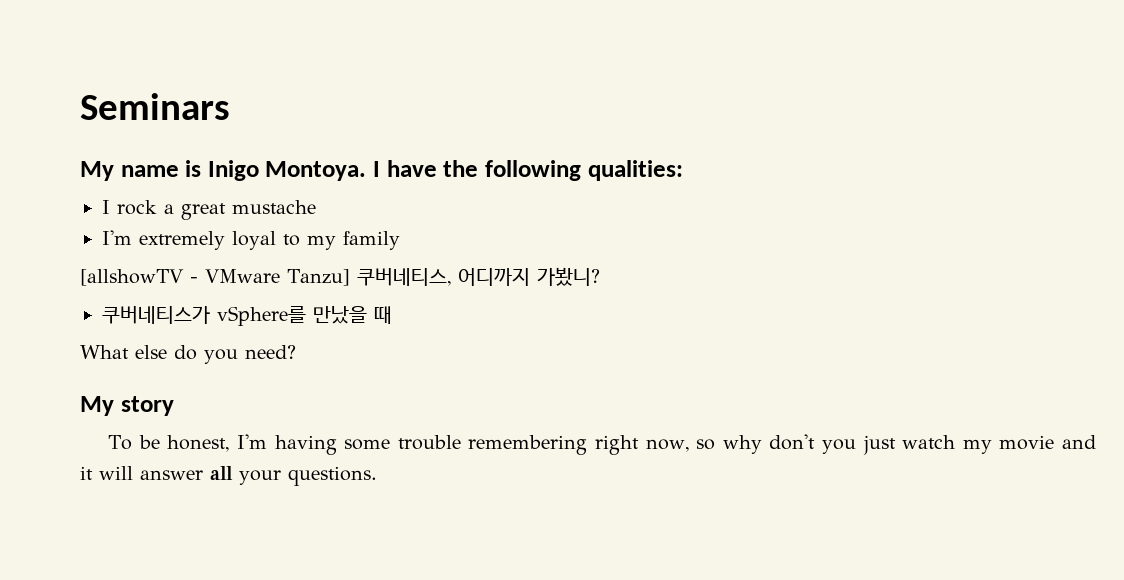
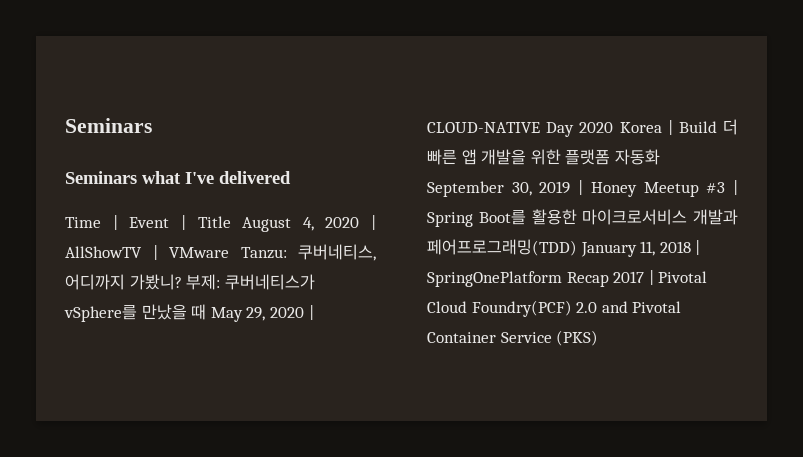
- My name is Inigo Montoya. I have the following qualities:
- I rock a great mustache
- I'm extremely loyal to my family
- [allshowTV - VMware Tanzu] 쿠버네티스, 어디까지 가봤니?
- 쿠버네티스가 vSphere를 만났을 때
- What else do you need?
- My story
- To be honest, I'm having some trouble remembering right now, so why don't you just watch my movie and it will answer all your questions.
+ Seminars what I've delivered
+ Time | Event | Title August 4, 2020 | AllShowTV | VMware Tanzu: 쿠버네티스, 어디까지 가봤니? 부제: 쿠버네티스가 vSphere를 만났을 때 May 29, 2020 | CLOUD-NATIVE Day 2020 Korea | Build 더 빠른 앱 개발을 위한 플랫폼 자동화 September 30, 2019 | Honey Meetup #3 | Spring Boot를 활용한 마이크로서비스 개발과 페어프로그래밍(TDD) January 11, 2018 | SpringOnePlatform Recap 2017 | Pivotal Cloud Foundry(PCF) 2.0 and Pivotal Container Service (PKS)

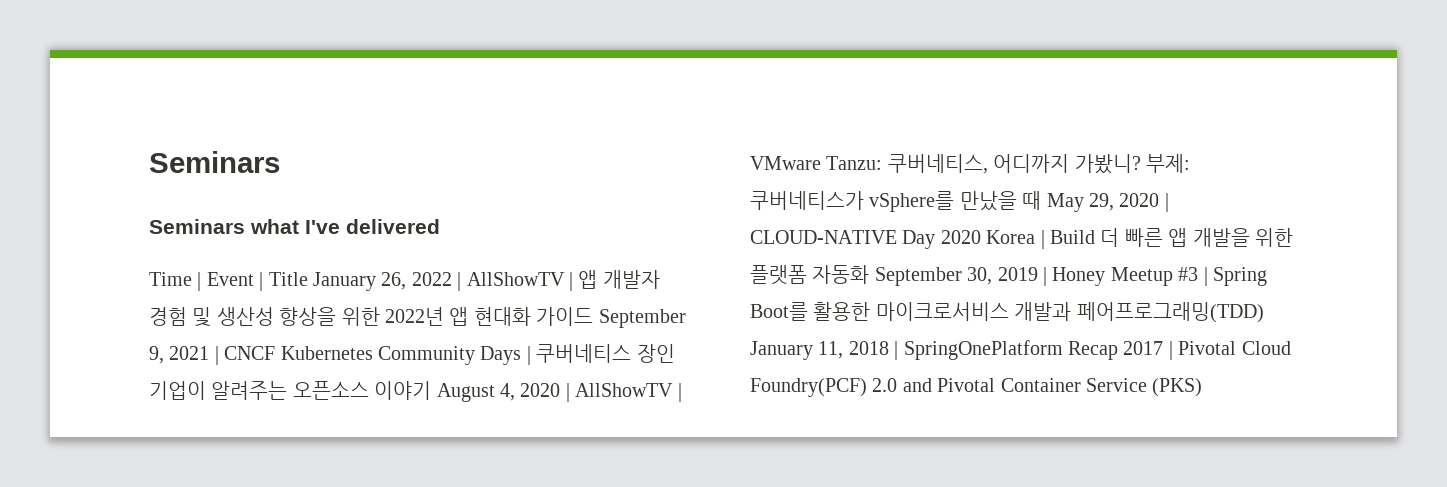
- Time | Event | Title August 4, 2020 | AllShowTV | VMware Tanzu: 쿠버네티스, 어디까지 가봤니?
+ Time | Event | Title January 26, 2022 | AllShowTV | 앱 개발자 경험 및 생산성 향상을 위한 2022년 앱 현대화 가이드 September 9, 2021 | CNCF Kubernetes Community Days | 쿠버네티스 장인 기업이 알려주는 오픈소스 이야기 August 4, 2020 | AllShowTV | VMware Tanzu: 쿠버네티스, 어디까지 가봤니?

